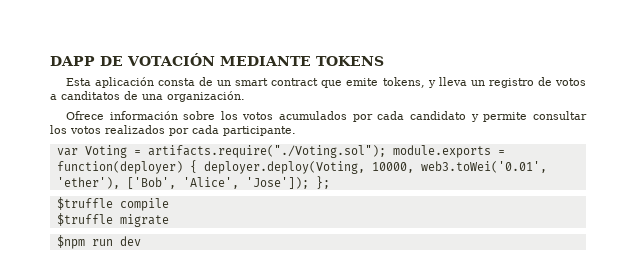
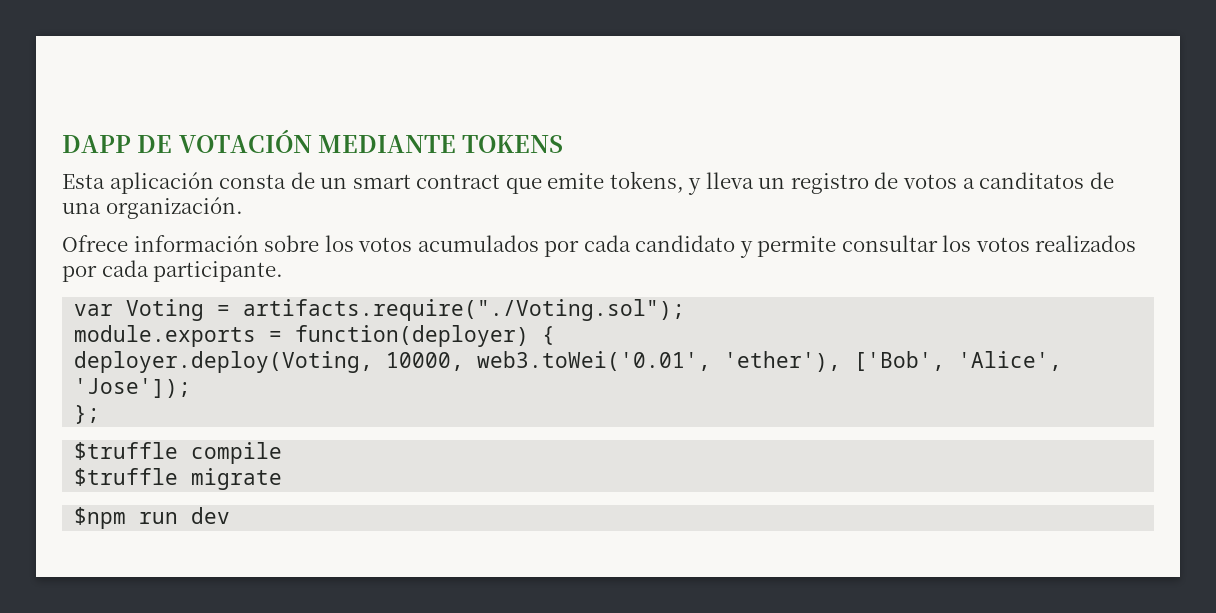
- var Voting = artifacts.require("./Voting.sol"); module.exports = function(deployer) { deployer.deploy(Voting, 10000, web3.toWei('0.01', 'ether'), ['Bob', 'Alice', 'Jose']); };
+ var Voting = artifacts.require("./Voting.sol");
+ module.exports = function(deployer) {
+ deployer.deploy(Voting, 10000, web3.toWei('0.01', 'ether'), ['Bob', 'Alice', 'Jose']);
+ };

